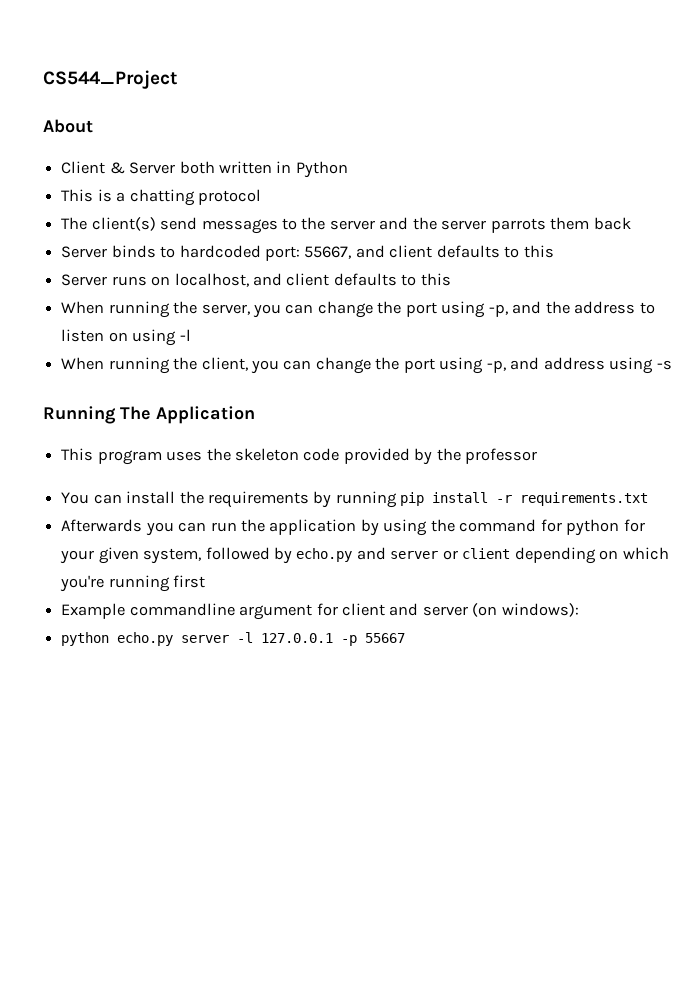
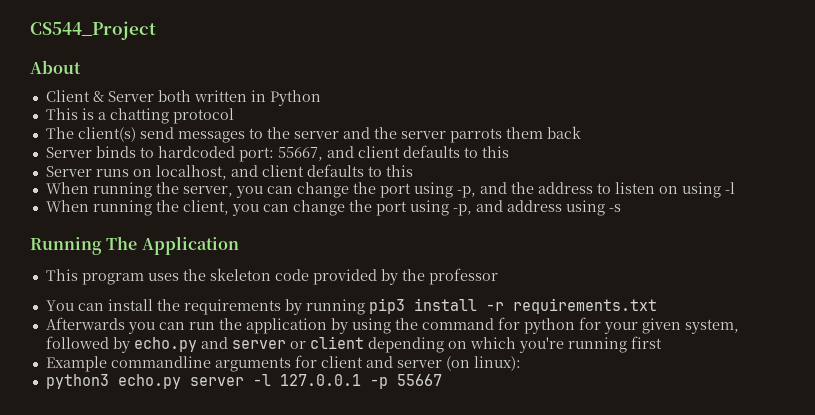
- You can install the requirements by running pip install -r requirements.txt
+ You can install the requirements by running pip3 install -r requirements.txt
- Example commandline argument for client and server (on windows):
- python echo.py server -l 127.0.0.1 -p 55667
+ Example commandline arguments for client and server (on linux):
+ python3 echo.py server -l 127.0.0.1 -p 55667

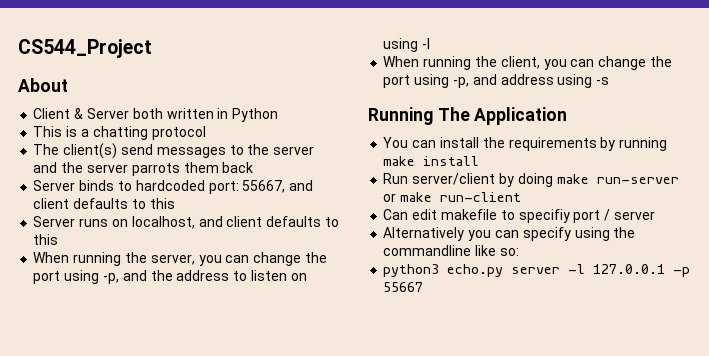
- This program uses the skeleton code provided by the professor
- You can install the requirements by running pip3 install -r requirements.txt
- Afterwards you can run the application by using the command for python for your given system, followed by echo.py and server or client depending on which you're running first
- Example commandline arguments for client and server (on linux):
+ You can install the requirements by running make install
+ Run server/client by doing make run-server or make run-client
+ Can edit makefile to specifiy port / server
+ Alternatively you can specify using the commandline like so:

